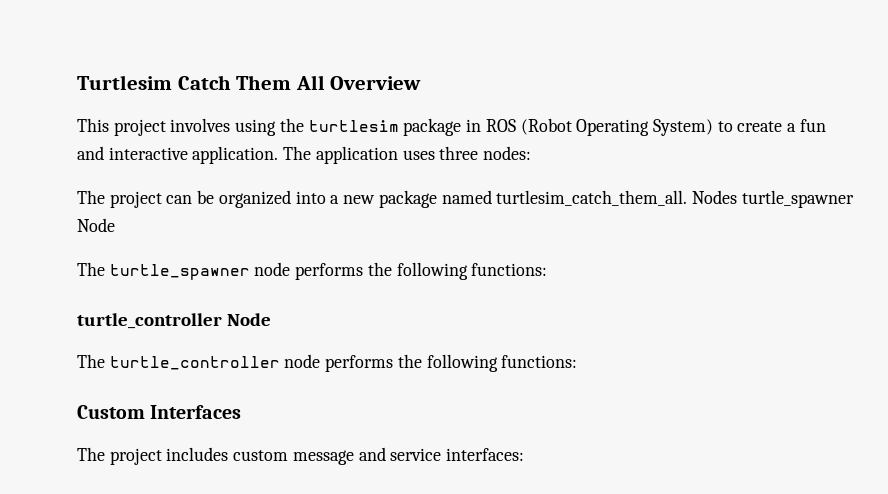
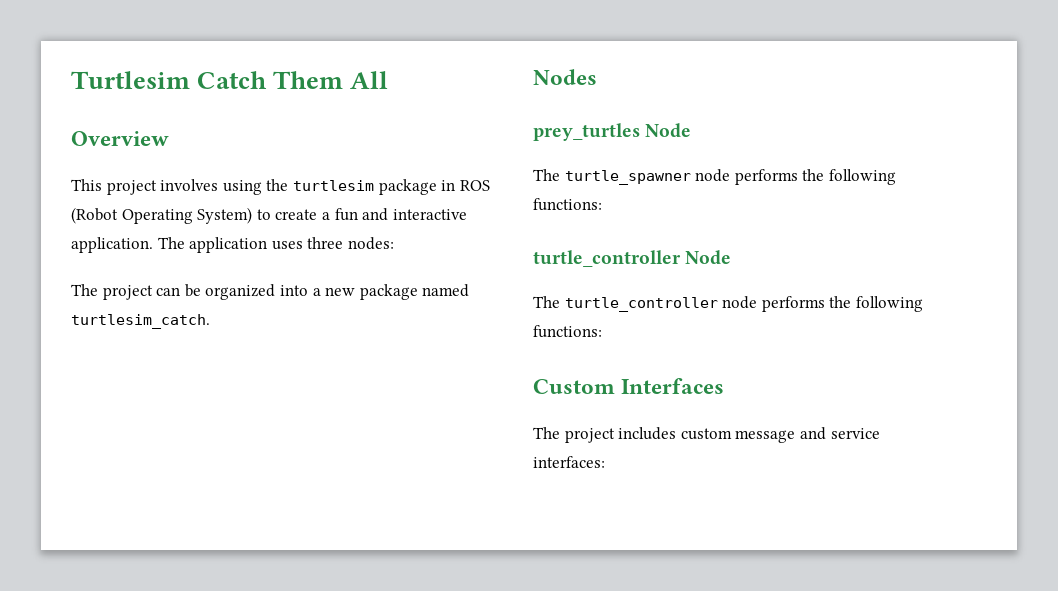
- Turtlesim Catch Them All Overview
+ Turtlesim Catch Them All
+ Overview
- The project can be organized into a new package named turtlesim_catch_them_all. Nodes turtle_spawner Node
+ The project can be organized into a new package named turtlesim_catch.
+ Nodes
+ prey_turtles Node

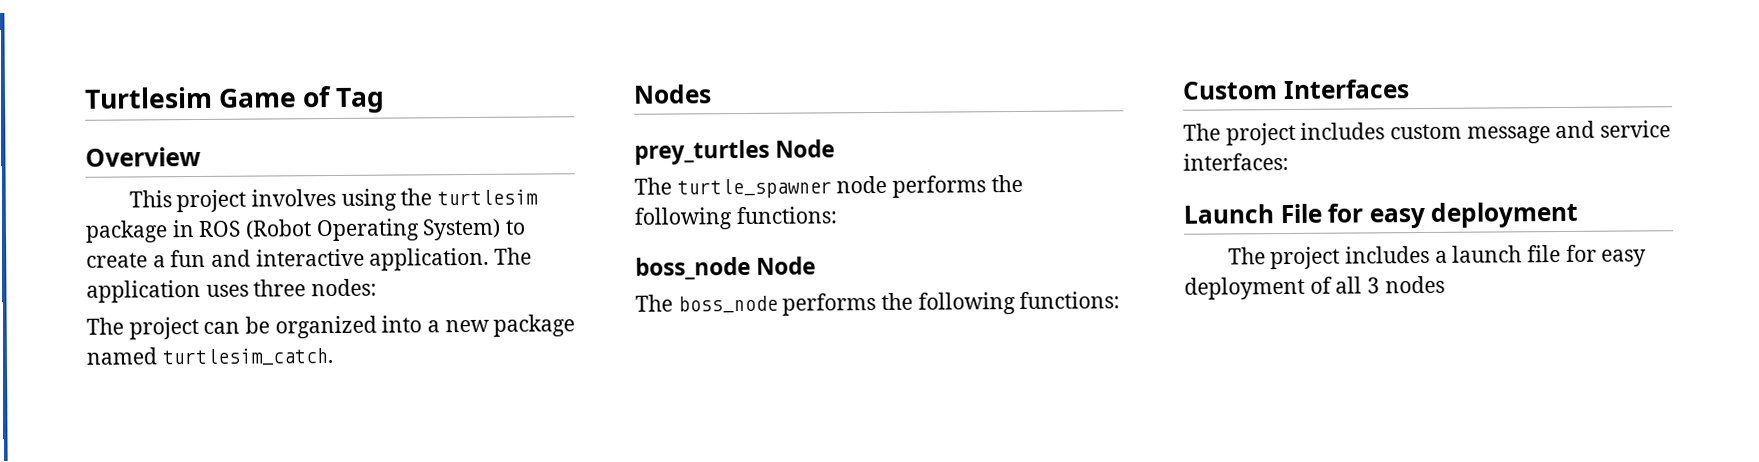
- Turtlesim Catch Them All
+ Turtlesim Game of Tag
- turtle_controller Node
- The turtle_controller node performs the following functions:
+ boss_node Node
+ The boss_node performs the following functions:
+ Launch File for easy deployment
+ The project includes a launch file for easy deployment of all 3 nodes

